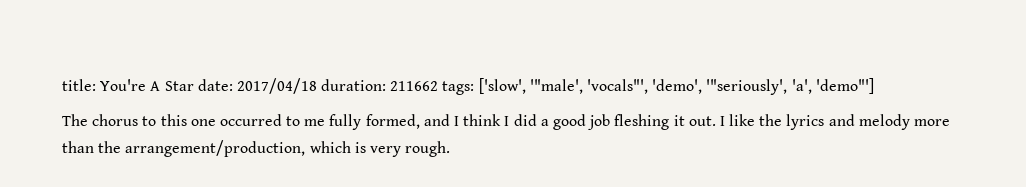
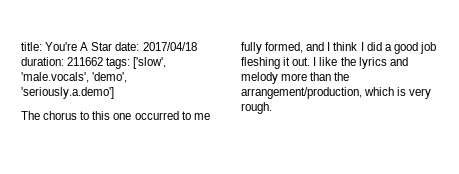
- title: You're A Star date: 2017/04/18 duration: 211662 tags: ['slow', '"male', 'vocals"', 'demo', '"seriously', 'a', 'demo"']
+ title: You're A Star date: 2017/04/18 duration: 211662 tags: ['slow', 'male.vocals', 'demo', 'seriously.a.demo']

